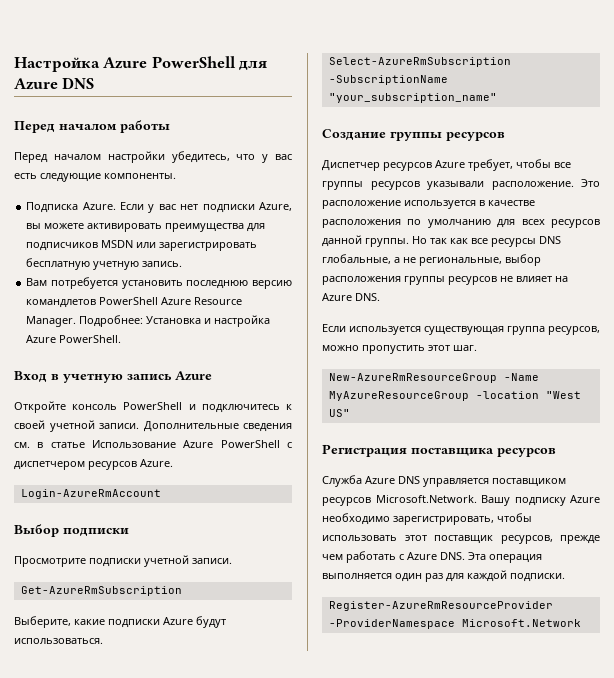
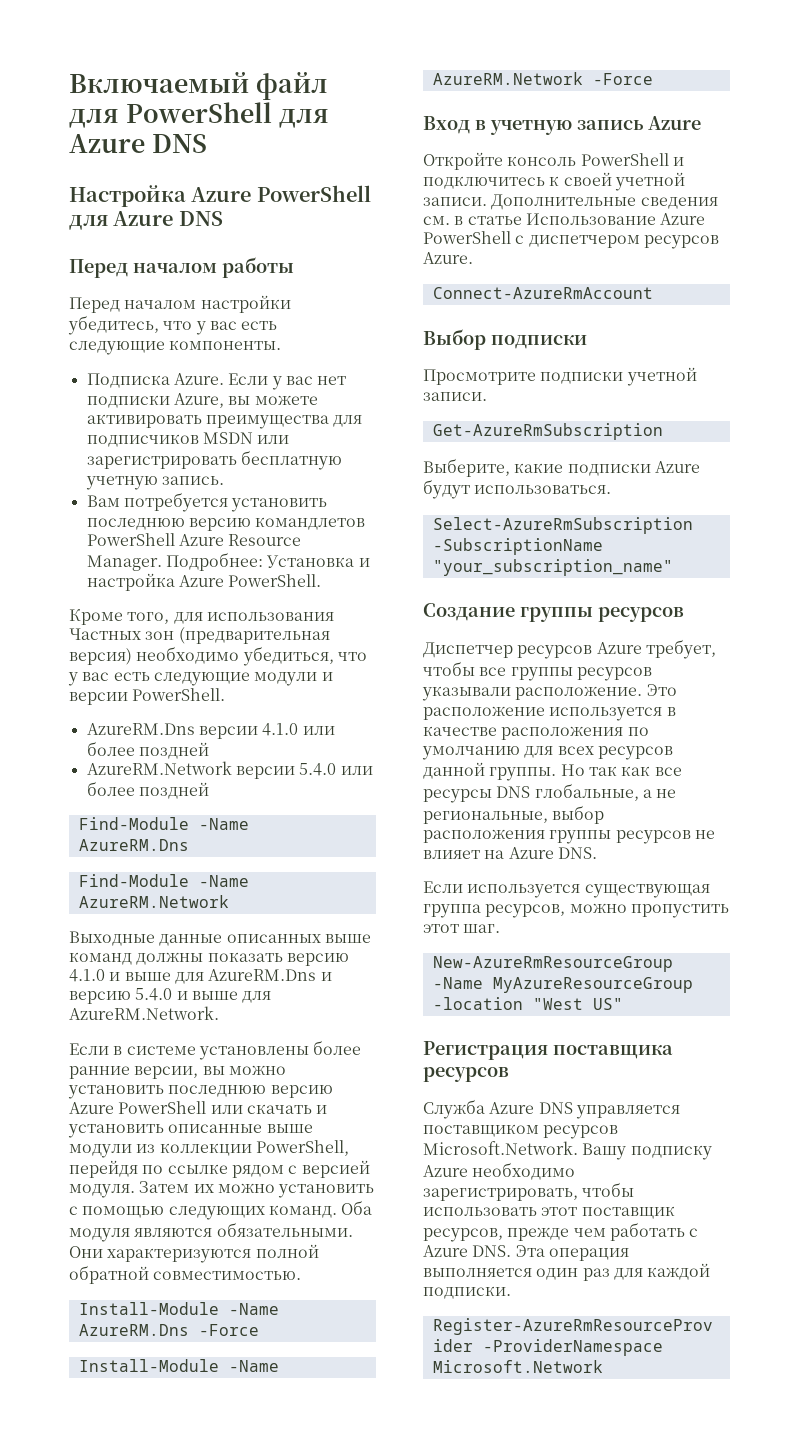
+ Включаемый файл для PowerShell для Azure DNS
+ Кроме того, для использования Частных зон (предварительная версия) необходимо убедиться, что у вас есть следующие модули и версии PowerShell.
+ AzureRM.Dns версии 4.1.0 или более поздней
+ AzureRM.Network версии 5.4.0 или более поздней
+ Find-Module -Name AzureRM.Dns
+ Find-Module -Name AzureRM.Network
+ Выходные данные описанных выше команд должны показать версию 4.1.0 и выше для AzureRM.Dns и версию 5.4.0 и выше для AzureRM.Network.
+ Если в системе установлены более ранние версии, вы можно установить последнюю версию Azure PowerShell или скачать и установить описанные выше модули из коллекции PowerShell, перейдя по ссылке рядом с версией модуля. Затем их можно установить с помощью следующих команд. Оба модуля являются обязательными. Они характеризуются полной обратной совместимостью.
+ Install-Module -Name AzureRM.Dns -Force
+ Install-Module -Name AzureRM.Network -Force
- Login-AzureRmAccount
+ Connect-AzureRmAccount

